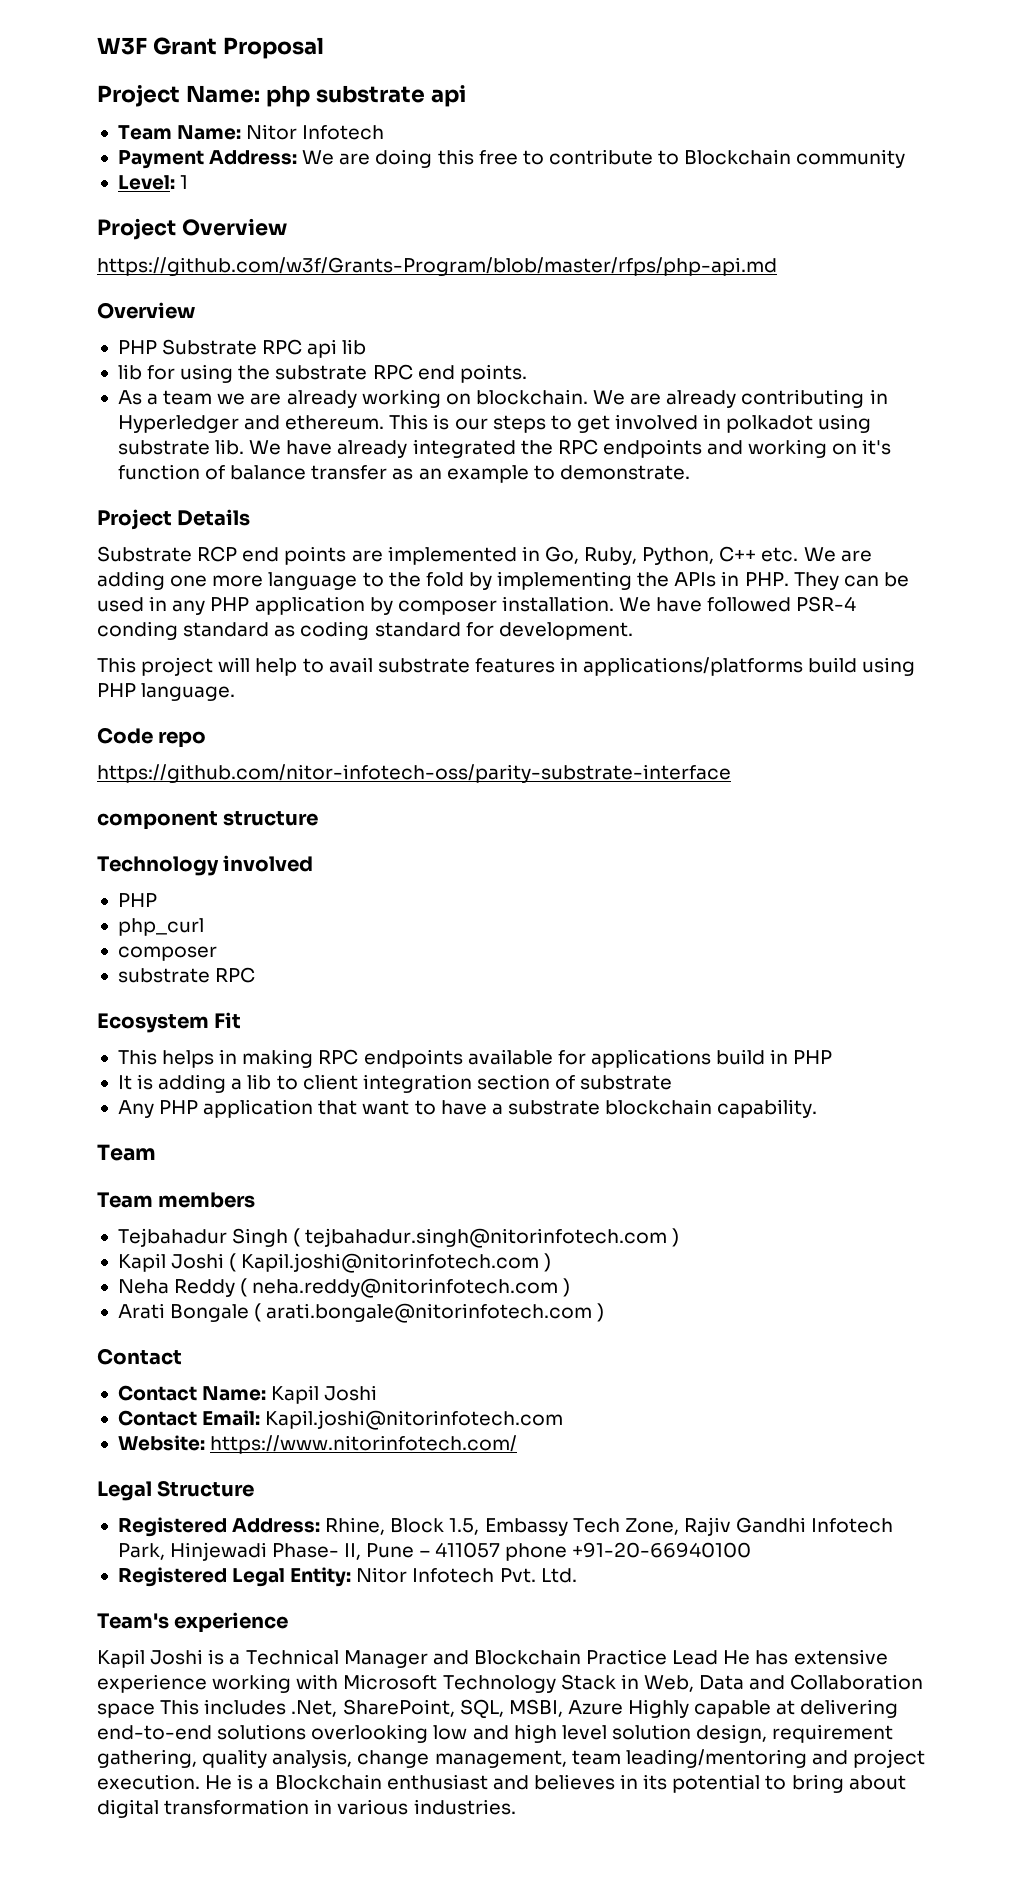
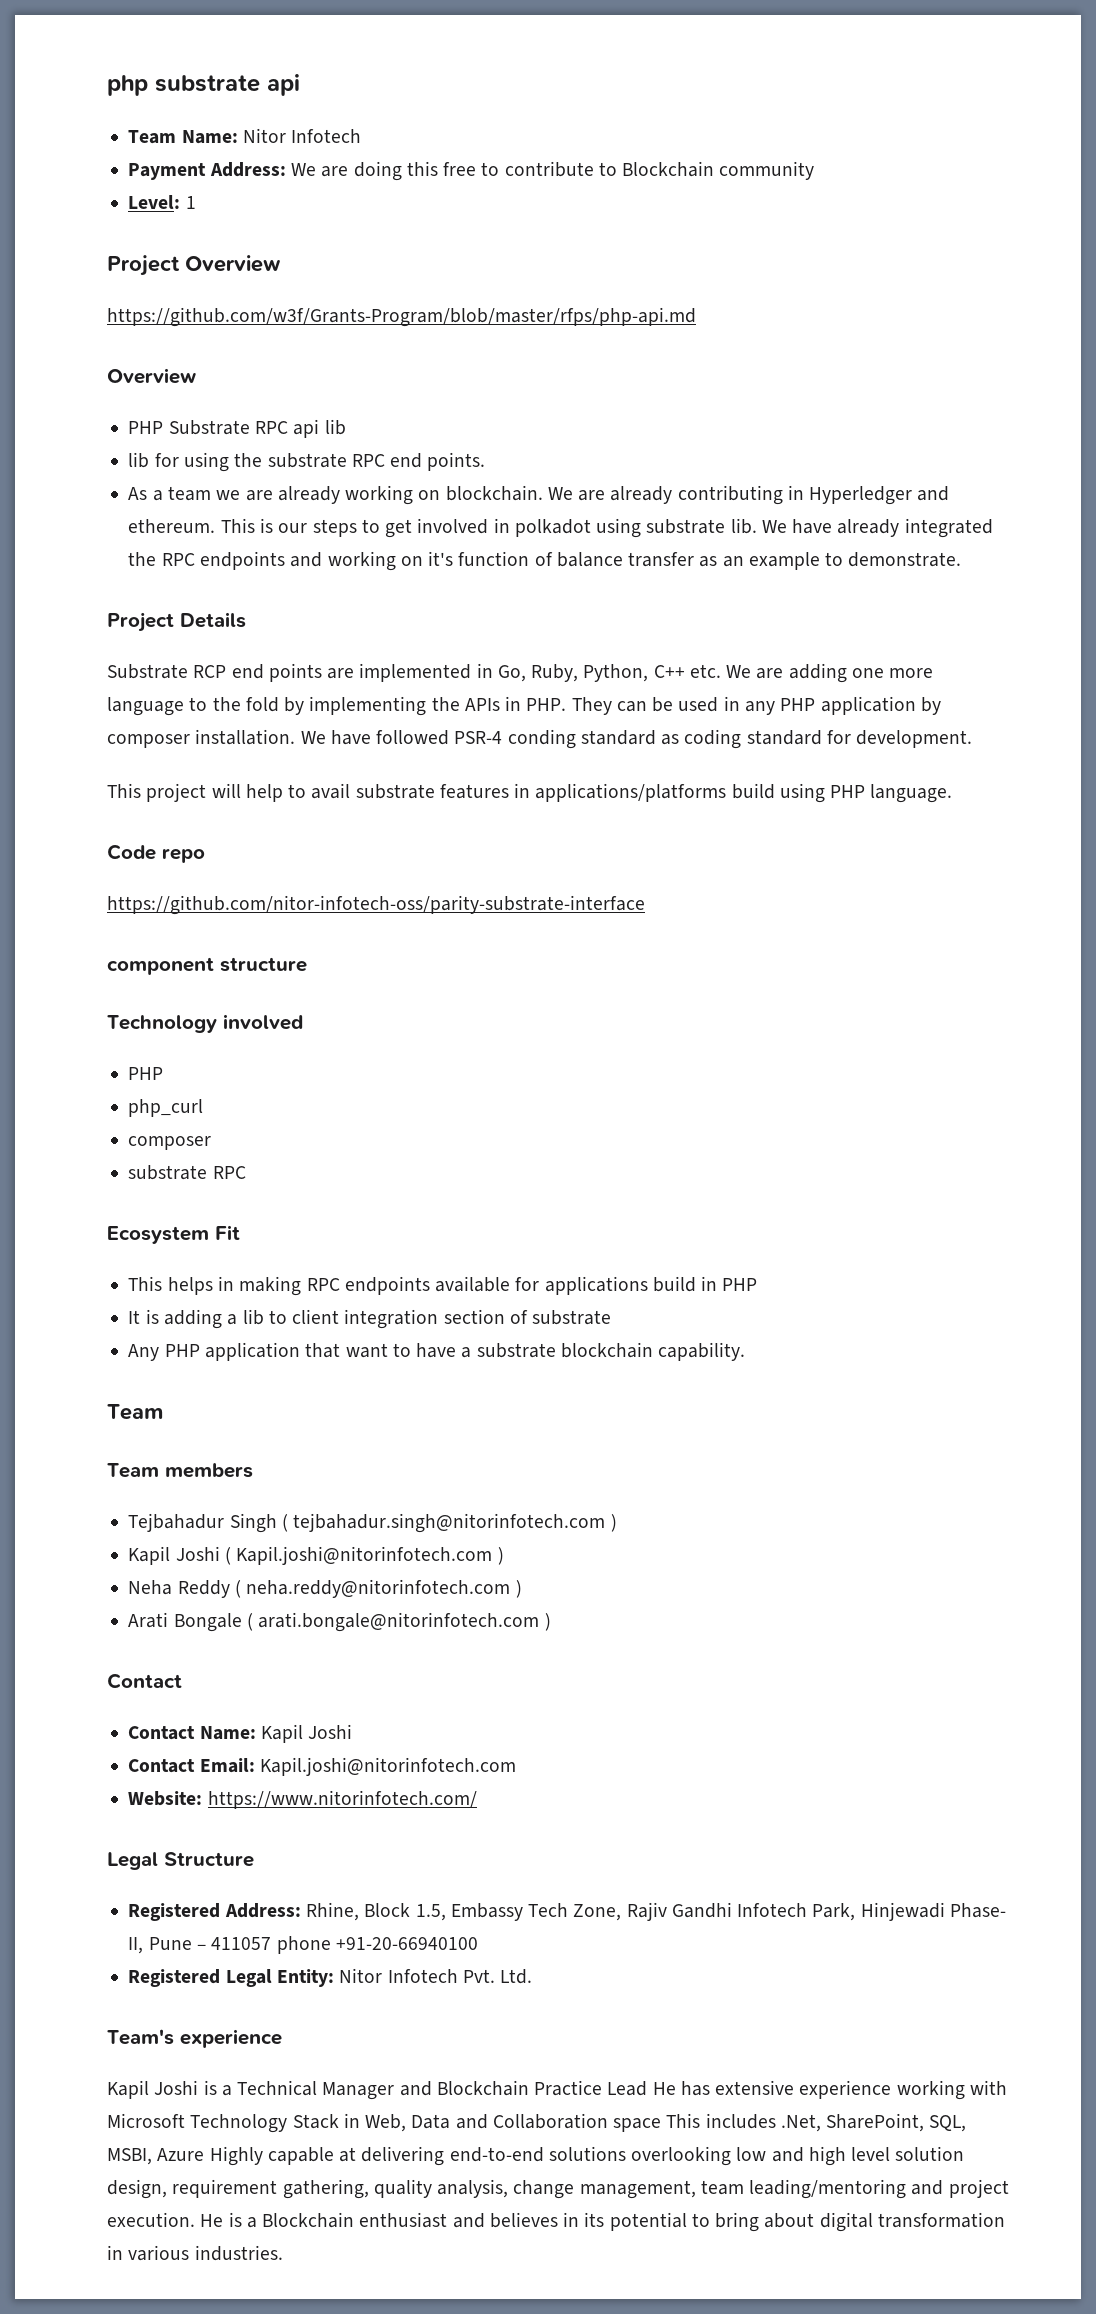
- W3F Grant Proposal
- Project Name: php substrate api
+ php substrate api

